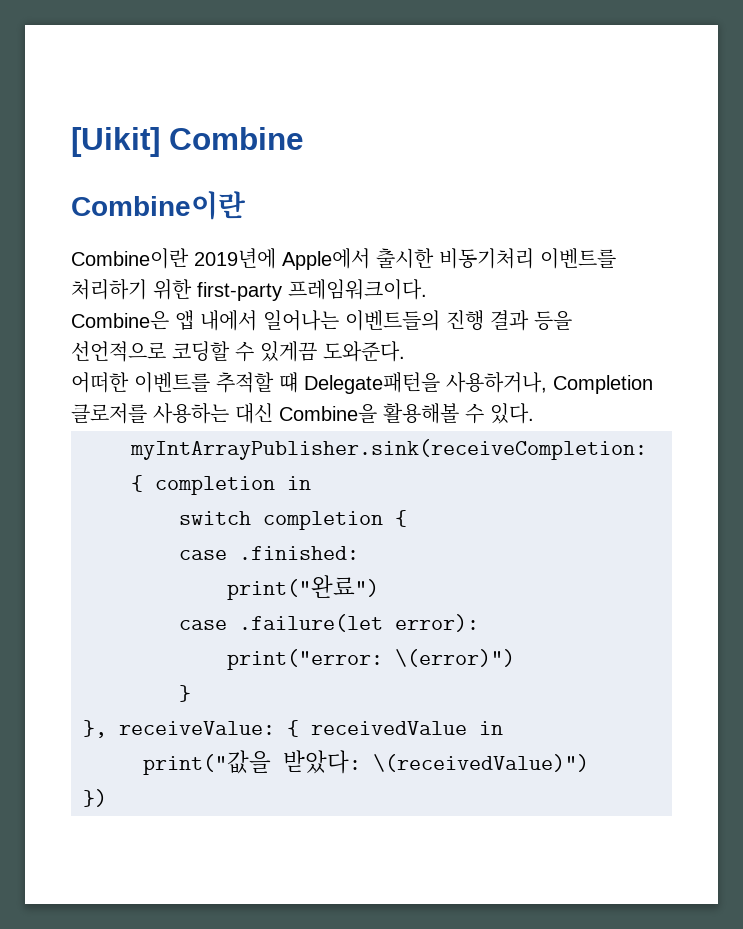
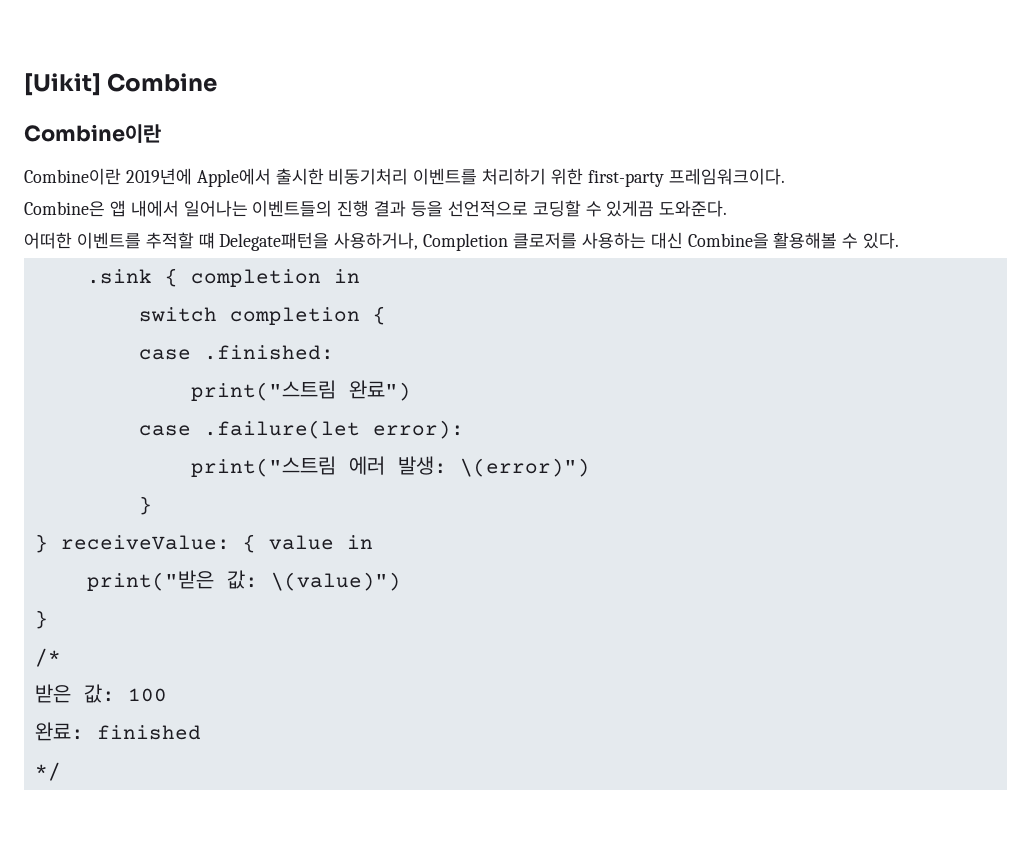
- myIntArrayPublisher.sink(receiveCompletion: { completion in
+ .sink { completion in
- print("완료")
+ print("스트림 완료")
- print("error: \(error)")
+ print("스트림 에러 발생: \(error)")
- }, receiveValue: { receivedValue in
- print("값을 받았다: \(receivedValue)")
- })
+ } receiveValue: { value in
+ print("받은 값: \(value)")
+ }
+ /*
+ 받은 값: 100
+ 완료: finished
+ */

